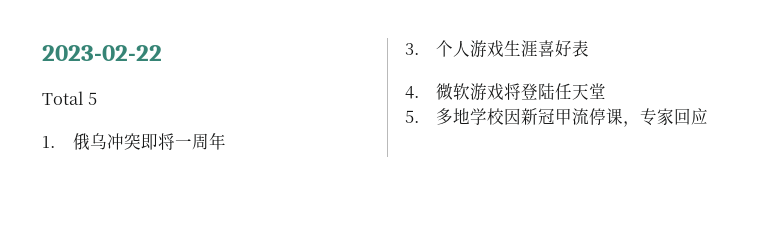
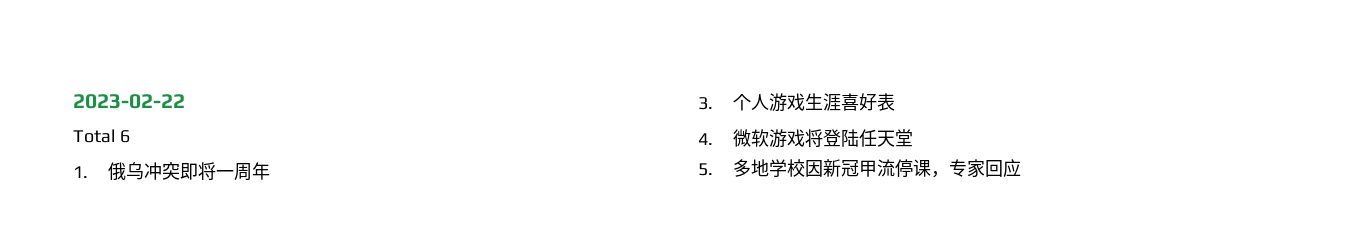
- Total 5
+ Total 6

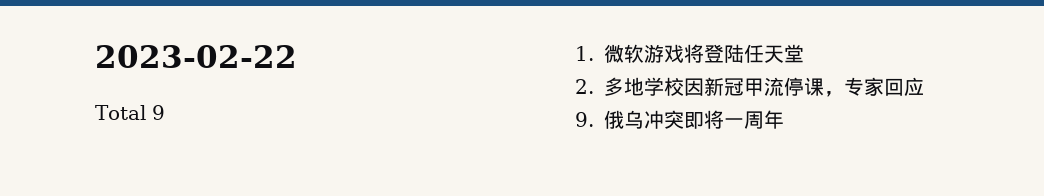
- Total 6
- 1.俄乌冲突即将一周年
- 3.个人游戏生涯喜好表
- 4.微软游戏将登陆任天堂
+ Total 9
+ 1.微软游戏将登陆任天堂
- 5.多地学校因新冠甲流停课，专家回应
+ 2.多地学校因新冠甲流停课，专家回应
+ 9.俄乌冲突即将一周年

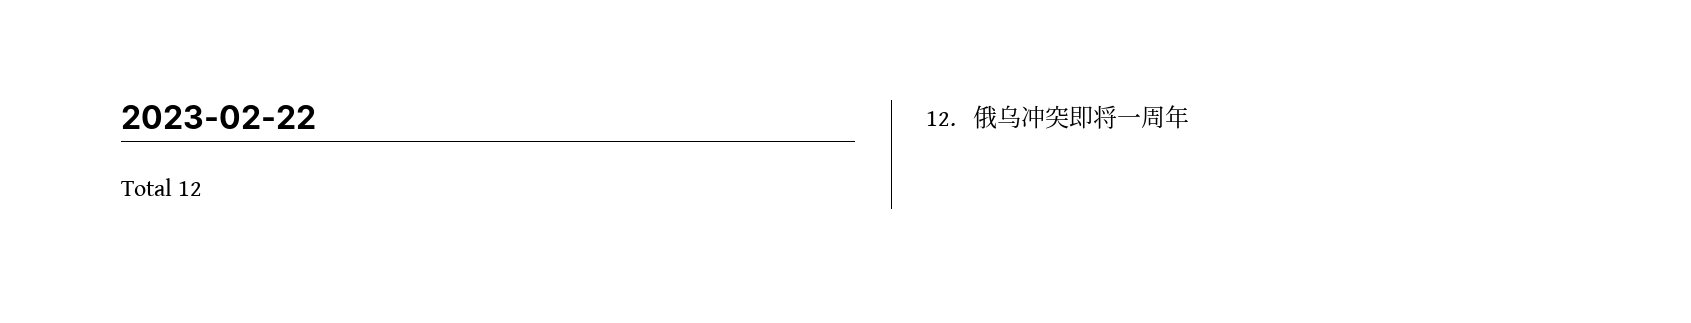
- Total 9
- 1.微软游戏将登陆任天堂
- 2.多地学校因新冠甲流停课，专家回应
- 9.俄乌冲突即将一周年
+ Total 12
+ 12.俄乌冲突即将一周年

